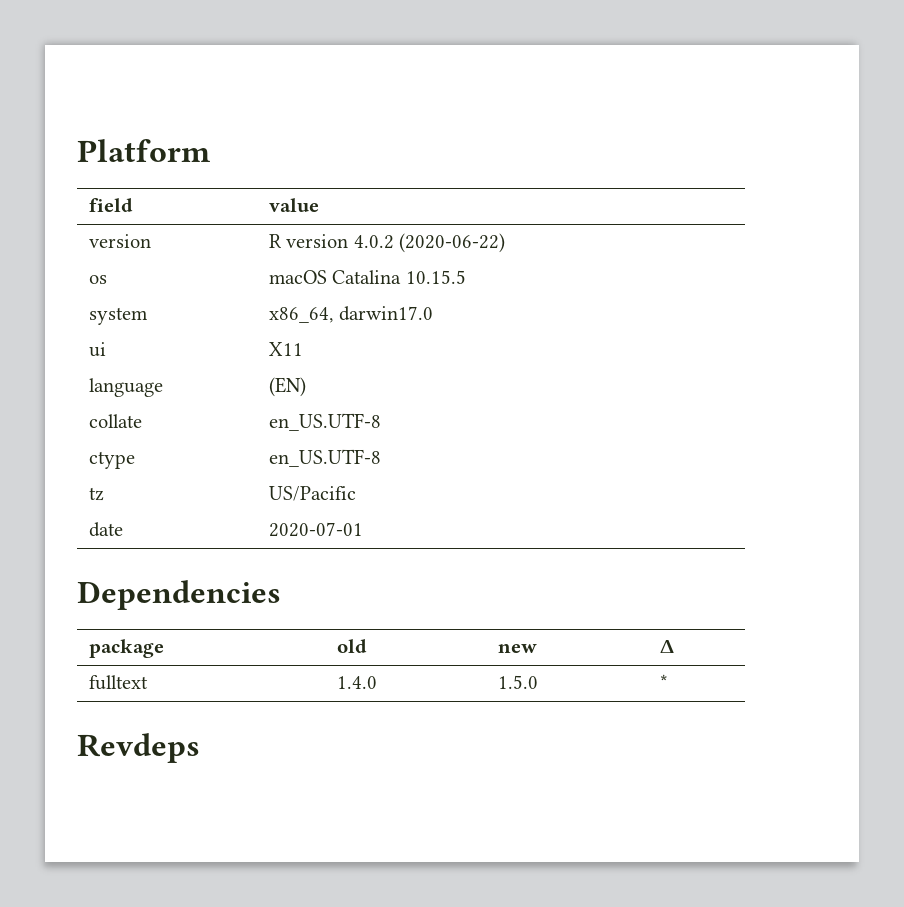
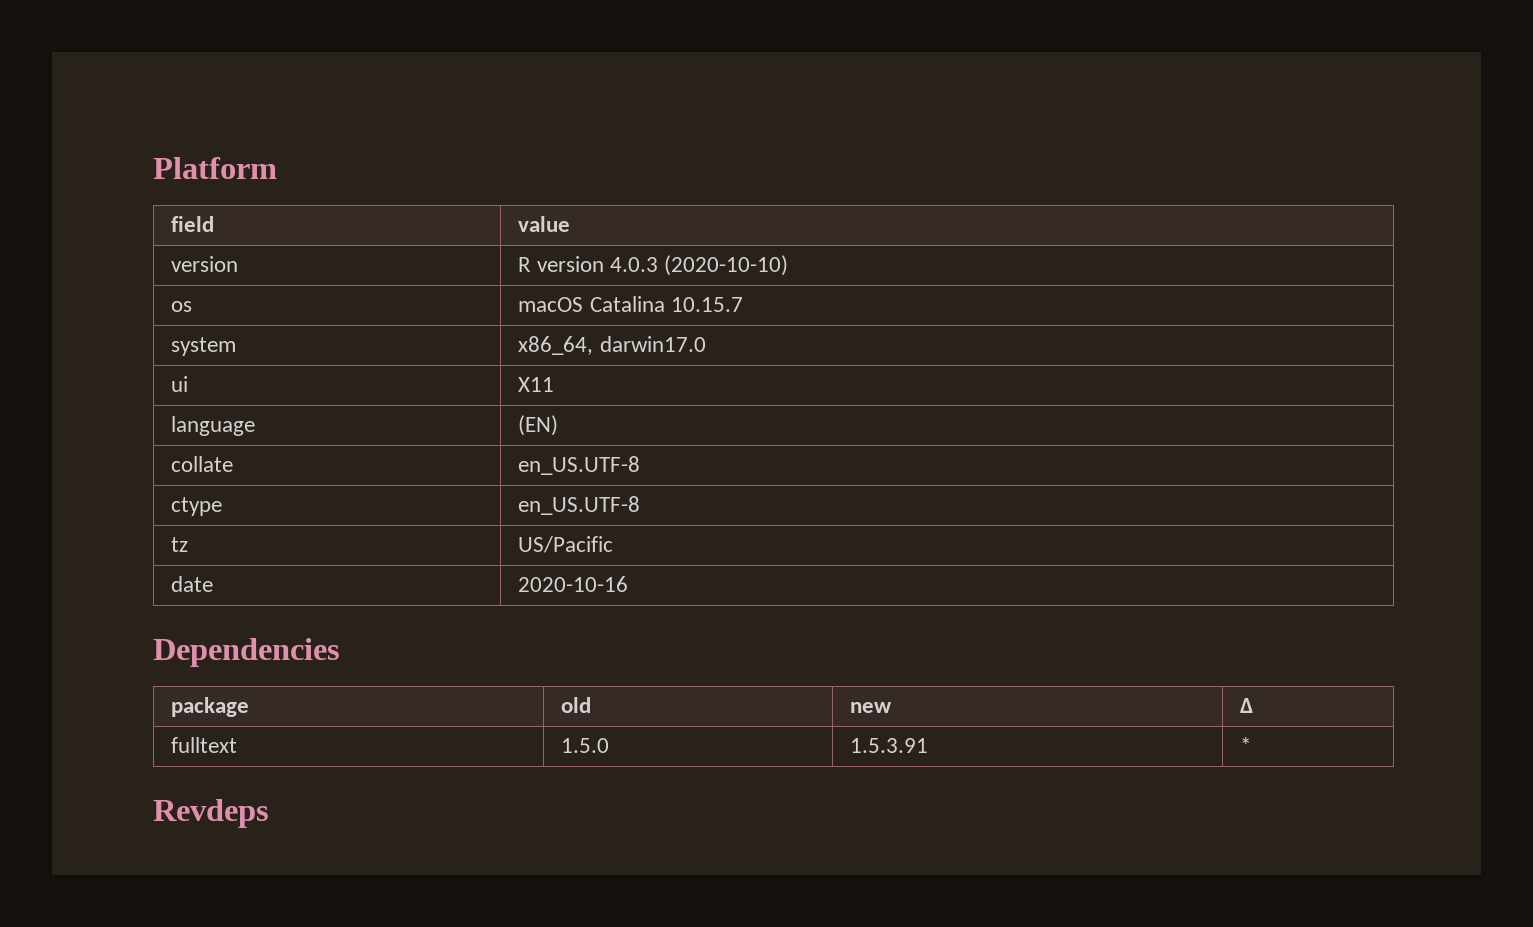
- version | R version 4.0.2 (2020-06-22)
+ version | R version 4.0.3 (2020-10-10)
- os | macOS Catalina 10.15.5
+ os | macOS Catalina 10.15.7
- date | 2020-07-01
+ date | 2020-10-16
- fulltext | 1.4.0 | 1.5.0 | *
+ fulltext | 1.5.0 | 1.5.3.91 | *

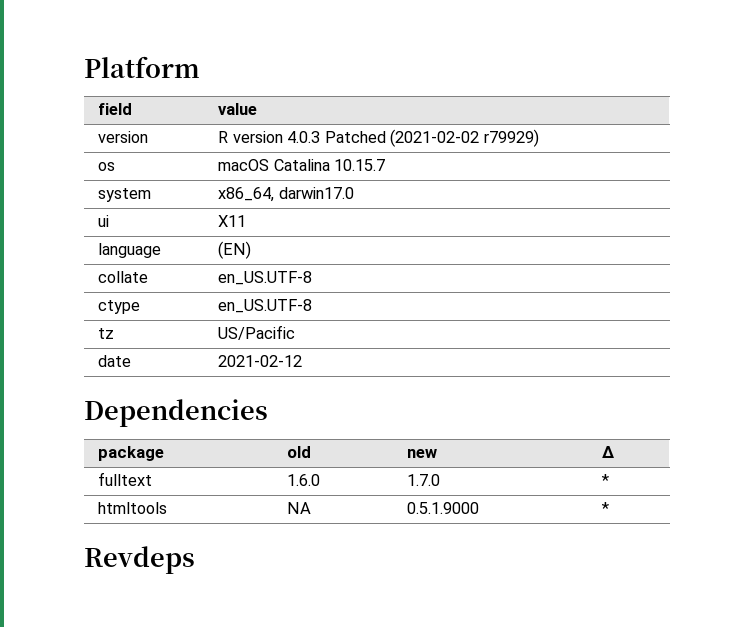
- version | R version 4.0.3 (2020-10-10)
+ version | R version 4.0.3 Patched (2021-02-02 r79929)
- date | 2020-10-16
+ date | 2021-02-12
- fulltext | 1.5.0 | 1.5.3.91 | *
+ fulltext | 1.6.0 | 1.7.0 | *
+ htmltools | NA | 0.5.1.9000 | *

